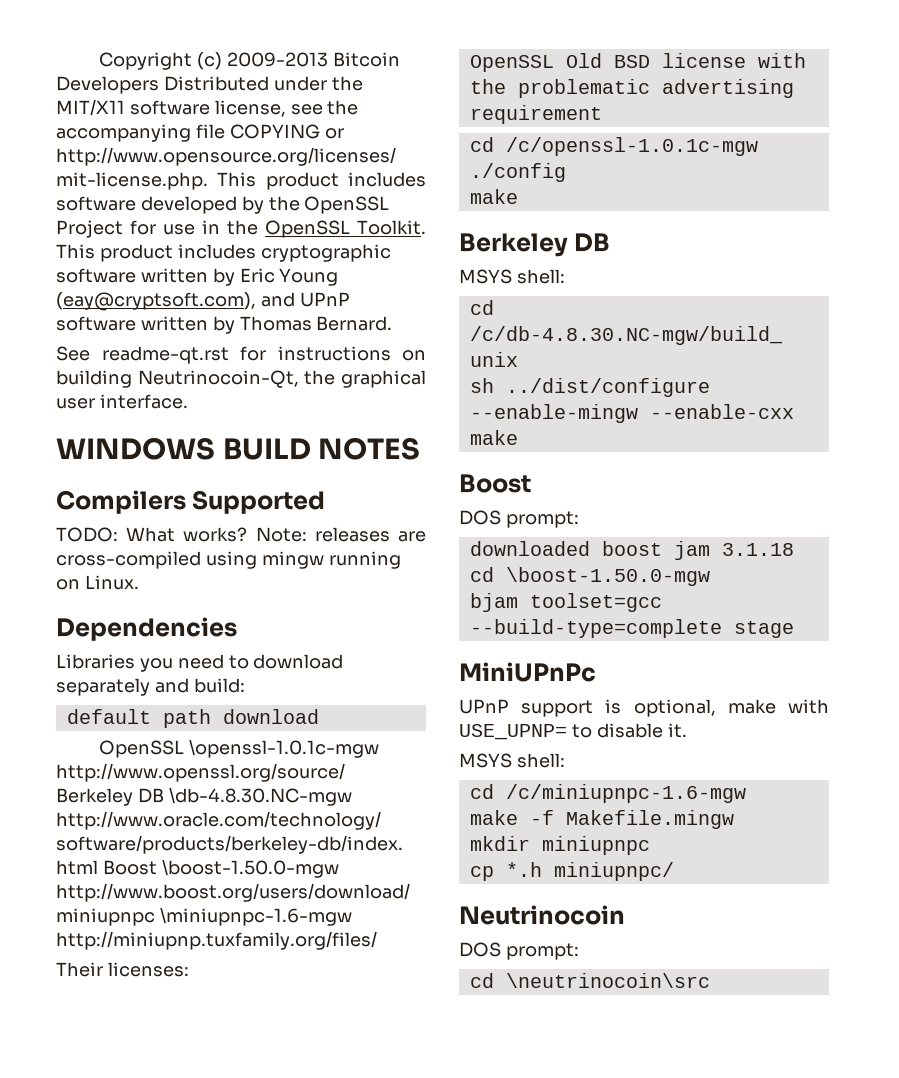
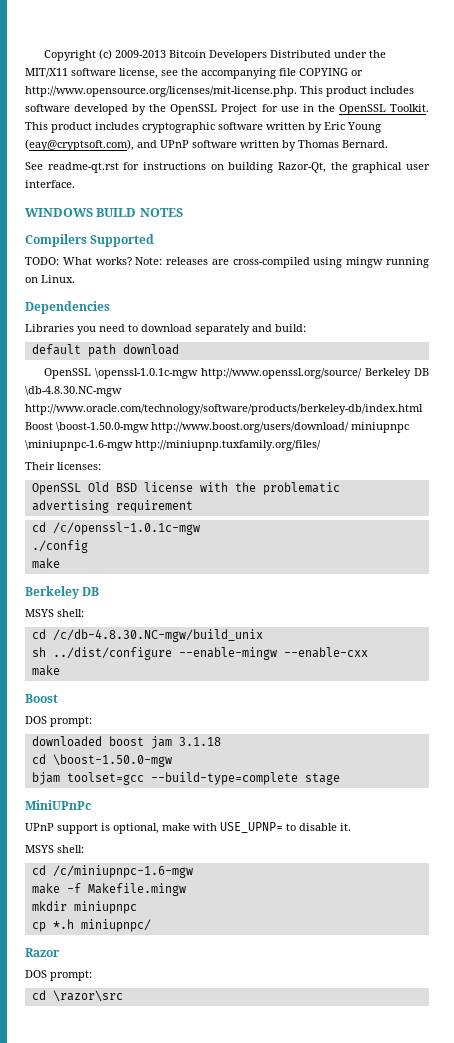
- See readme-qt.rst for instructions on building Neutrinocoin-Qt, the graphical user interface.
+ See readme-qt.rst for instructions on building Razor-Qt, the graphical user interface.
- Neutrinocoin
+ Razor
- cd \neutrinocoin\src
+ cd \razor\src

